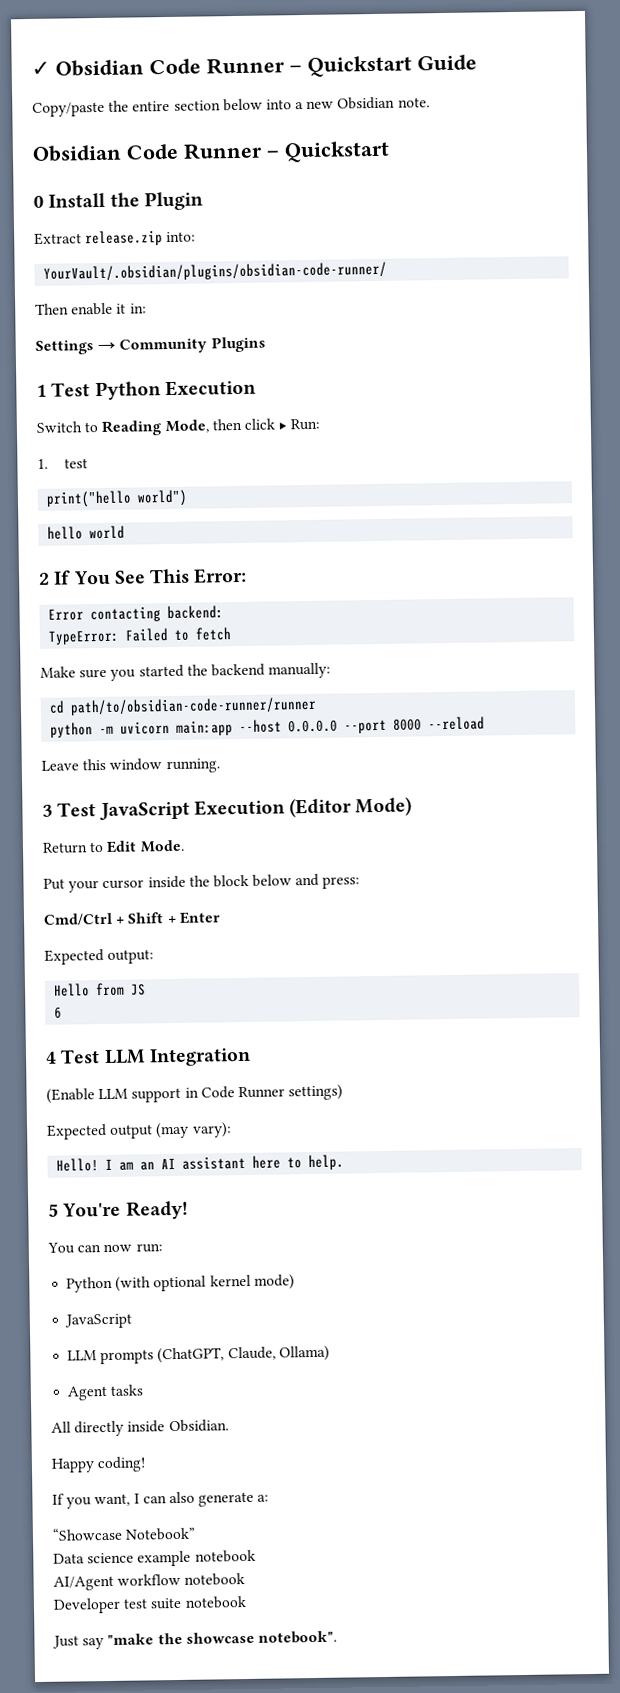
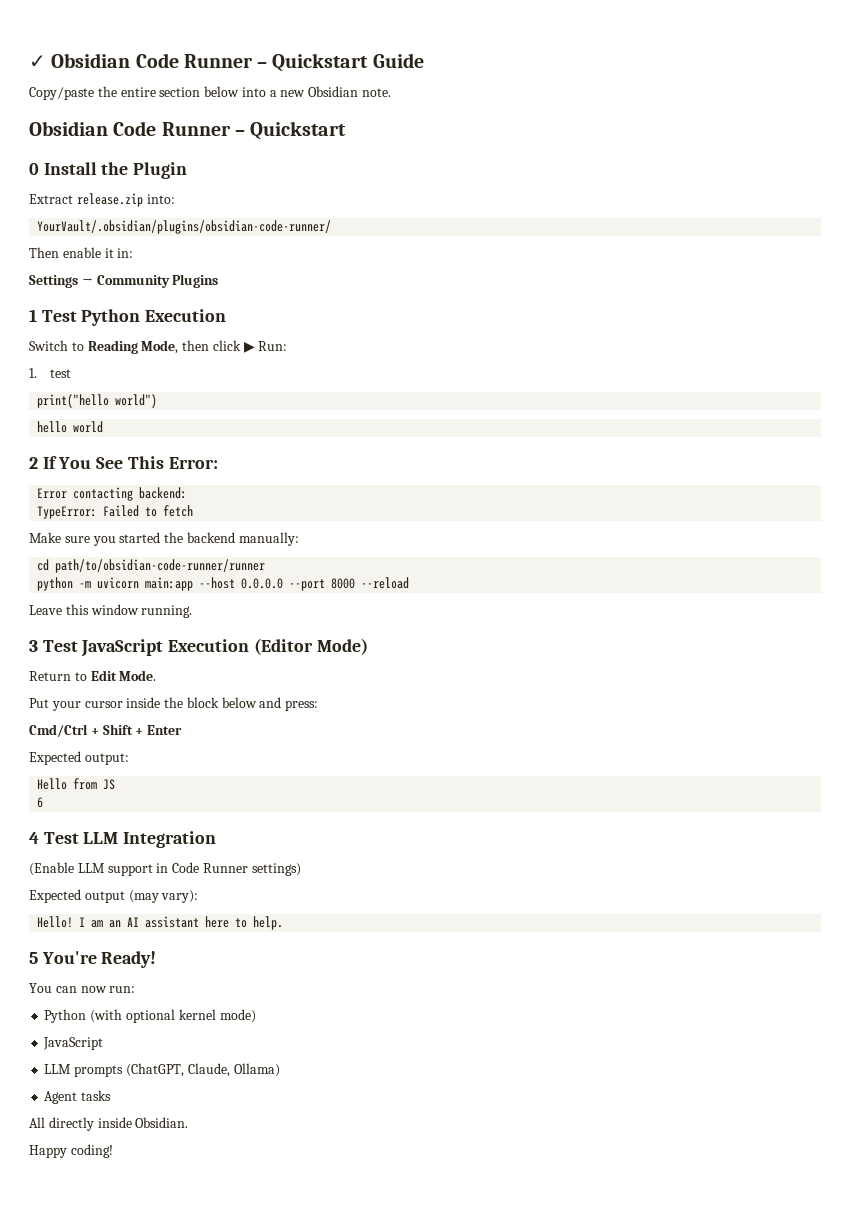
- If you want, I can also generate a:
- “Showcase Notebook”
- Data science example notebook
- AI/Agent workflow notebook
- Developer test suite notebook
- Just say "make the showcase notebook".

